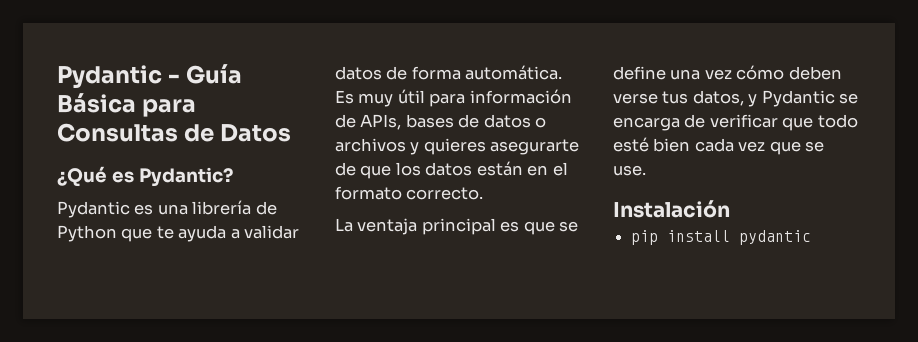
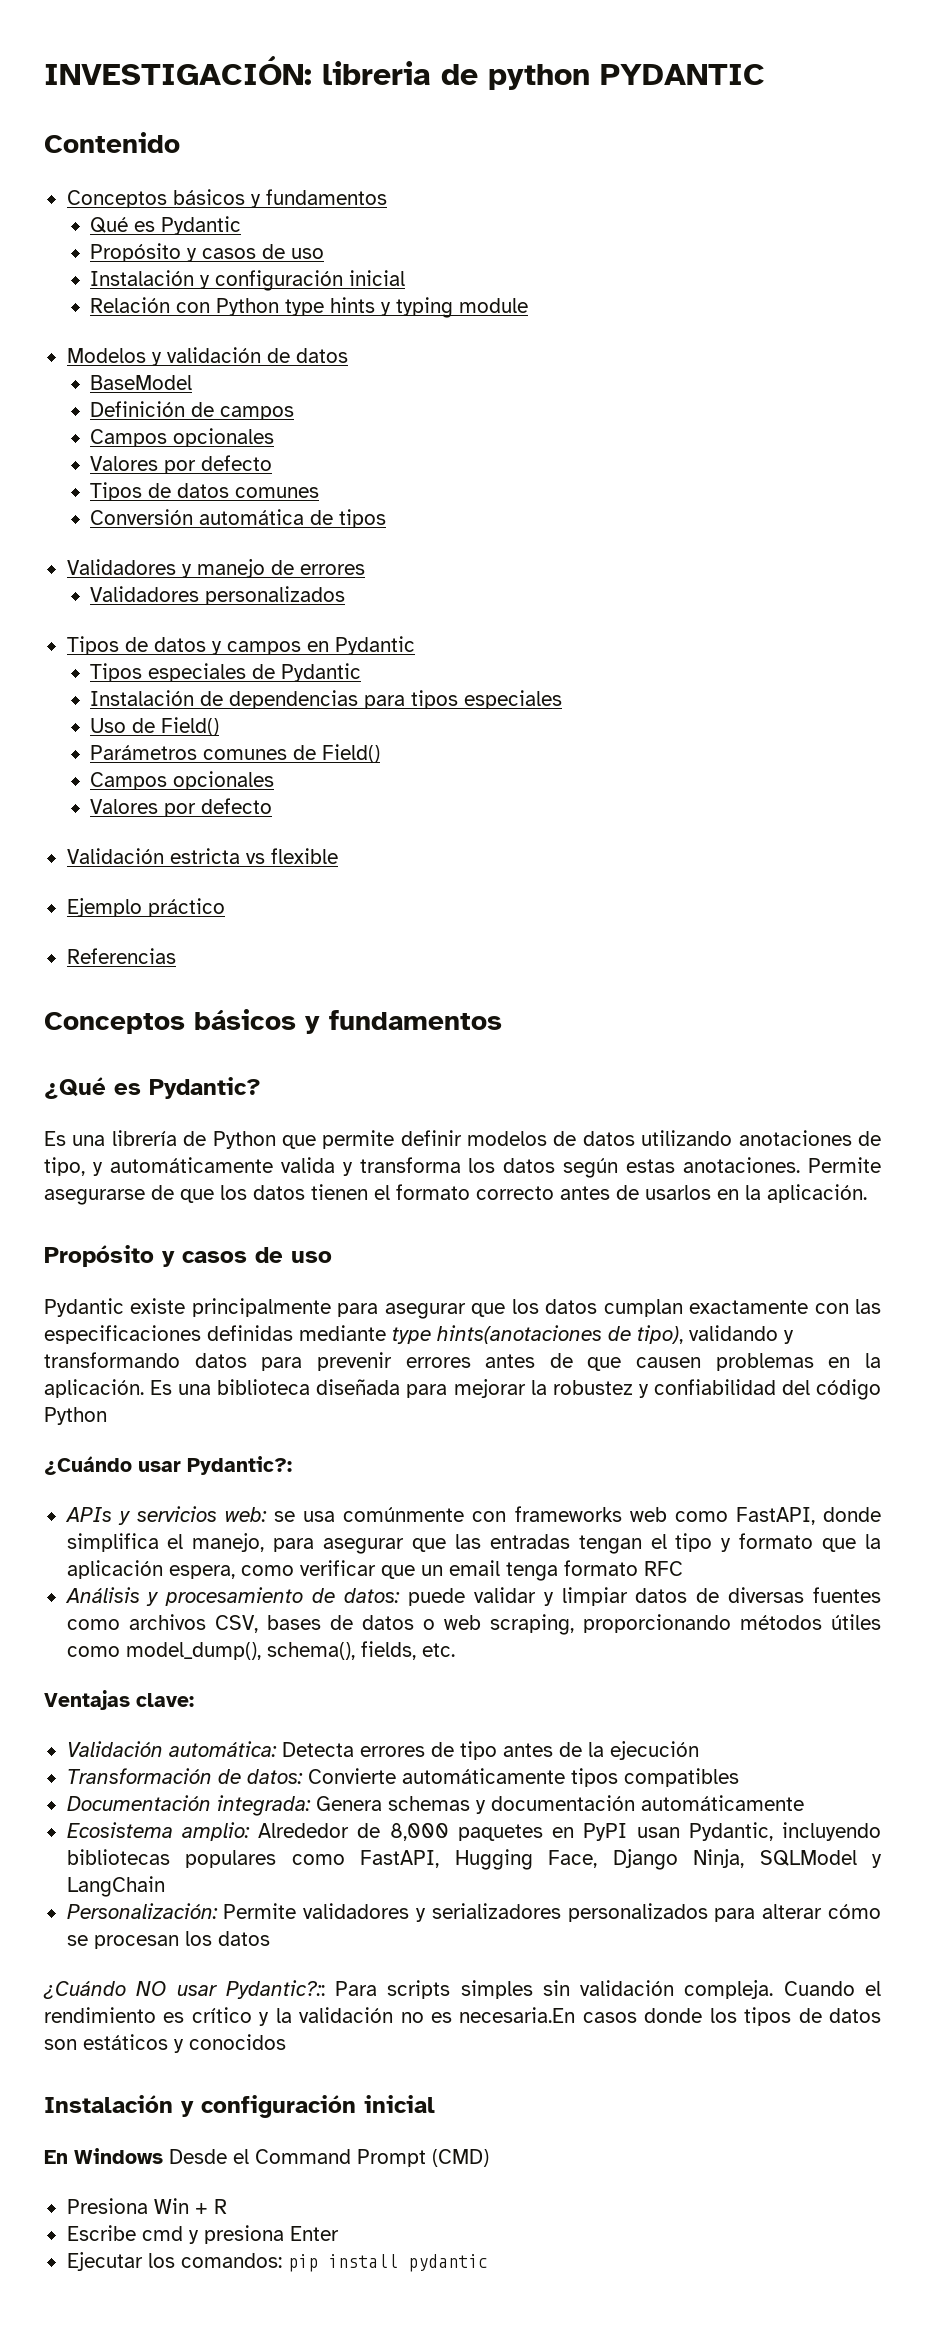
- Pydantic - Guía Básica para Consultas de Datos
+ INVESTIGACIÓN: libreria de python PYDANTIC
+ Contenido
+ Conceptos básicos y fundamentos
+ Qué es Pydantic
+ Propósito y casos de uso
+ Instalación y configuración inicial
+ Relación con Python type hints y typing module
+ Modelos y validación de datos
+ BaseModel
+ Definición de campos
+ Campos opcionales
+ Valores por defecto
+ Tipos de datos comunes
+ Conversión automática de tipos
+ Validadores y manejo de errores
+ Validadores personalizados
+ Tipos de datos y campos en Pydantic
+ Tipos especiales de Pydantic
+ Instalación de dependencias para tipos especiales
+ Uso de Field()
+ Parámetros comunes de Field()
+ Campos opcionales
+ Valores por defecto
+ Validación estricta vs flexible
+ Ejemplo práctico
+ Referencias
+ Conceptos básicos y fundamentos
- Pydantic es una librería de Python que te ayuda a validar datos de forma automática. Es muy útil para información de APIs, bases de datos o archivos y quieres asegurarte de que los datos están en el formato correcto.
- La ventaja principal es que se define una vez cómo deben verse tus datos, y Pydantic se encarga de verificar que todo esté bien cada vez que se use.
- Instalación
- pip install pydantic
+ Es una librería de Python que permite definir modelos de datos utilizando anotaciones de tipo, y automáticamente valida y transforma los datos según estas anotaciones. Permite asegurarse de que los datos tienen el formato correcto antes de usarlos en la aplicación.
+ Propósito y casos de uso
+ Pydantic existe principalmente para asegurar que los datos cumplan exactamente con las especificaciones definidas mediante type hints(anotaciones de tipo), validando y transformando datos para prevenir errores antes de que causen problemas en la aplicación. Es una biblioteca diseñada para mejorar la robustez y confiabilidad del código Python
+ ¿Cuándo usar Pydantic?:
+ APIs y servicios web: se usa comúnmente con frameworks web como FastAPI, donde simplifica el manejo, para asegurar que las entradas tengan el tipo y formato que la aplicación espera, como verificar que un email tenga formato RFC
+ Análisis y procesamiento de datos: puede validar y limpiar datos de diversas fuentes como archivos CSV, bases de datos o web scraping, proporcionando métodos útiles como model_dump(), schema(), fields, etc.
+ Ventajas clave:
+ Validación automática: Detecta errores de tipo antes de la ejecución
+ Transformación de datos: Convierte automáticamente tipos compatibles
+ Documentación integrada: Genera schemas y documentación automáticamente
+ Ecosistema amplio: Alrededor de 8,000 paquetes en PyPI usan Pydantic, incluyendo bibliotecas populares como FastAPI, Hugging Face, Django Ninja, SQLModel y LangChain
+ Personalización: Permite validadores y serializadores personalizados para alterar cómo se procesan los datos
+ ¿Cuándo NO usar Pydantic?:: Para scripts simples sin validación compleja. Cuando el rendimiento es crítico y la validación no es necesaria.En casos donde los tipos de datos son estáticos y conocidos
+ Instalación y configuración inicial
+ En Windows Desde el Command Prompt (CMD)
+ Presiona Win + R
+ Escribe cmd y presiona Enter
+ Ejecutar los comandos: pip install pydantic

